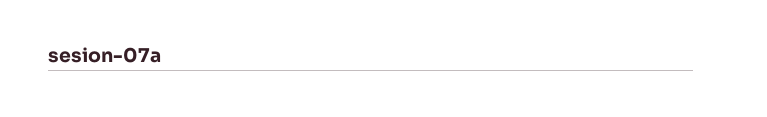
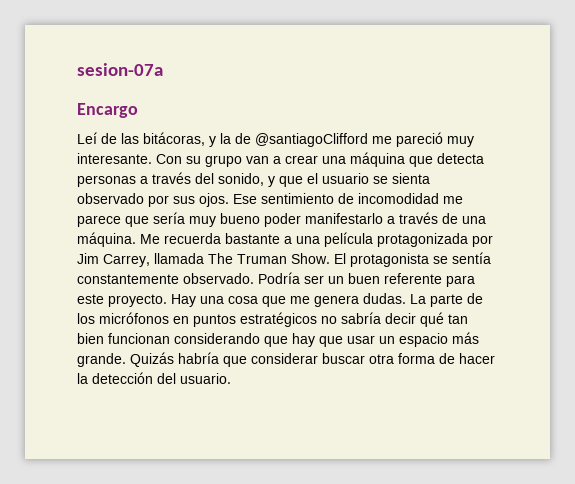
+ Encargo
+ Leí de las bitácoras, y la de @santiagoClifford me pareció muy interesante. Con su grupo van a crear una máquina que detecta personas a través del sonido, y que el usuario se sienta observado por sus ojos. Ese sentimiento de incomodidad me parece que sería muy bueno poder manifestarlo a través de una máquina. Me recuerda bastante a una película protagonizada por Jim Carrey, llamada The Truman Show. El protagonista se sentía constantemente observado. Podría ser un buen referente para este proyecto. Hay una cosa que me genera dudas. La parte de los micrófonos en puntos estratégicos no sabría decir qué tan bien funcionan considerando que hay que usar un espacio más grande. Quizás habría que considerar buscar otra forma de hacer la detección del usuario.

